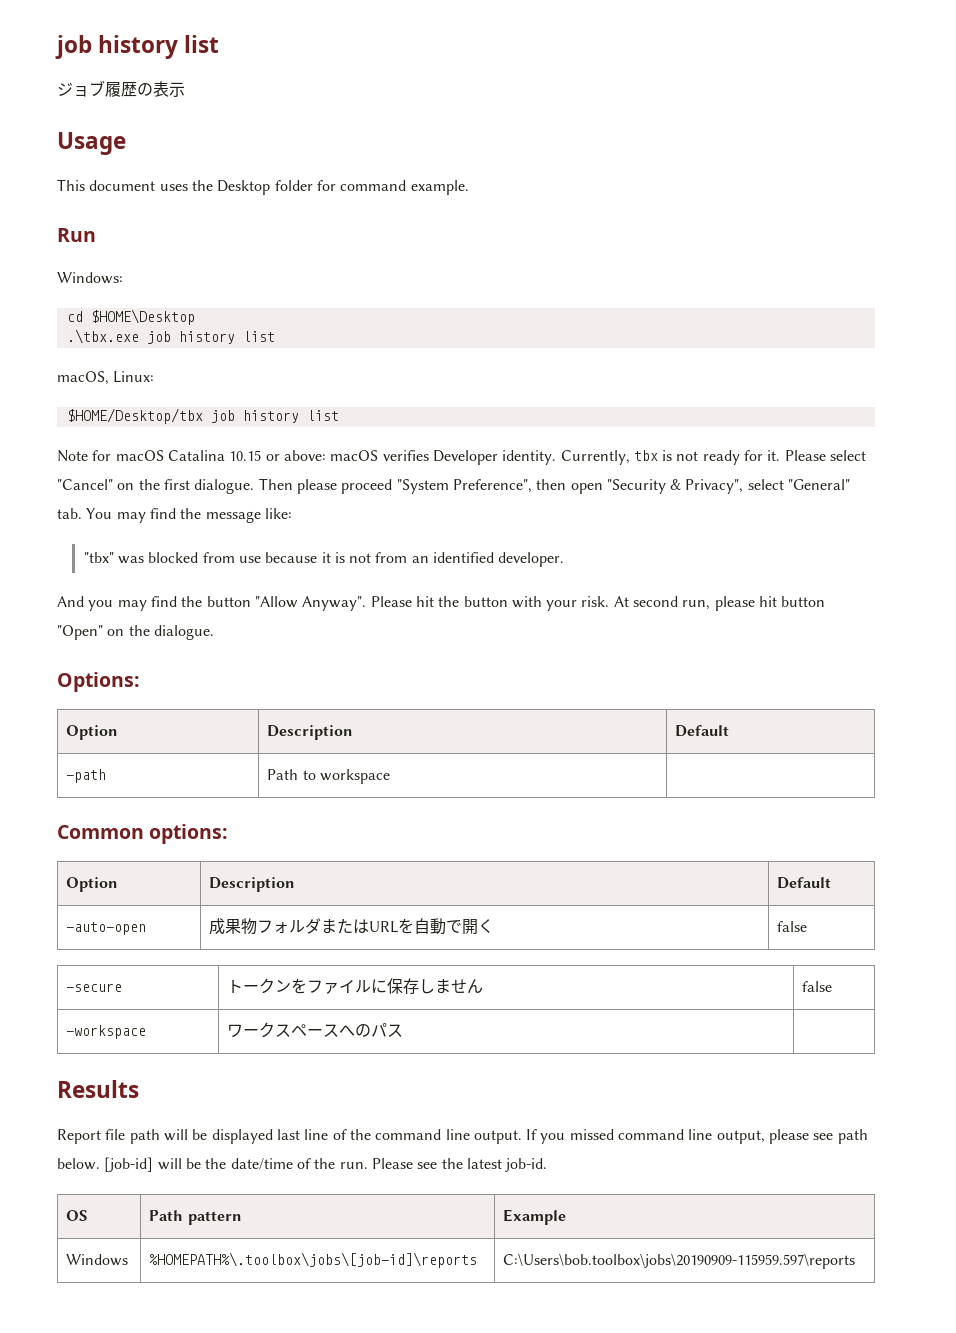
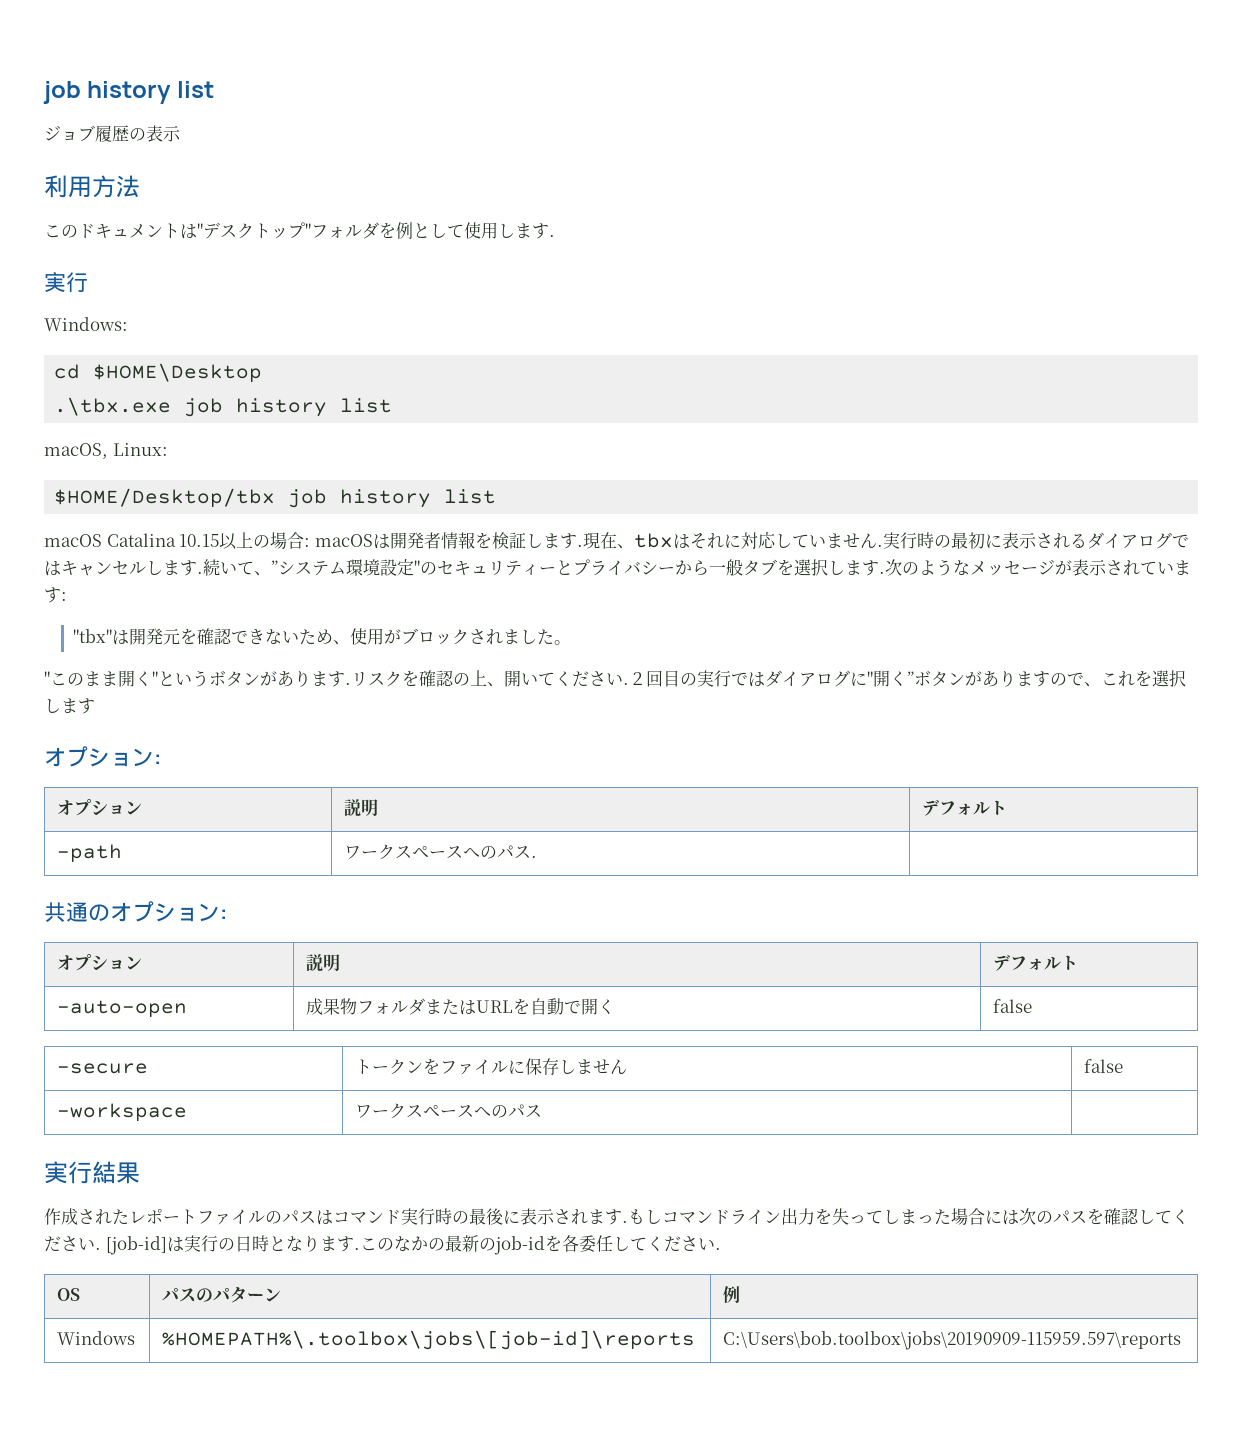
- Usage
- This document uses the Desktop folder for command example.
- Run
+ 利用方法
+ このドキュメントは"デスクトップ"フォルダを例として使用します.
+ 実行
- Note for macOS Catalina 10.15 or above: macOS verifies Developer identity. Currently, tbx is not ready for it. Please select "Cancel" on the first dialogue. Then please proceed "System Preference", then open "Security & Privacy", select "General" tab. You may find the message like:
- "tbx" was blocked from use because it is not from an identified developer.
- And you may find the button "Allow Anyway". Please hit the button with your risk. At second run, please hit button "Open" on the dialogue.
- Options:
- Option | Description | Default
- -path | Path to workspace |
- Common options:
- Option | Description | Default
+ macOS Catalina 10.15以上の場合: macOSは開発者情報を検証します.現在、tbxはそれに対応していません.実行時の最初に表示されるダイアログではキャンセルします.続いて、”システム環境設定"のセキュリティーとプライバシーから一般タブを選択します.次のようなメッセージが表示されています:
+ "tbx"は開発元を確認できないため、使用がブロックされました。
+ "このまま開く"というボタンがあります.リスクを確認の上、開いてください.２回目の実行ではダイアログに"開く”ボタンがありますので、これを選択します
+ オプション:
+ オプション | 説明 | デフォルト
+ -path | ワークスペースへのパス. |
+ 共通のオプション:
+ オプション | 説明 | デフォルト
- Results
- Report file path will be displayed last line of the command line output. If you missed command line output, please see path below. [job-id] will be the date/time of the run. Please see the latest job-id.
- OS | Path pattern | Example
+ 実行結果
+ 作成されたレポートファイルのパスはコマンド実行時の最後に表示されます.もしコマンドライン出力を失ってしまった場合には次のパスを確認してください. [job-id]は実行の日時となります.このなかの最新のjob-idを各委任してください.
+ OS | パスのパターン | 例

